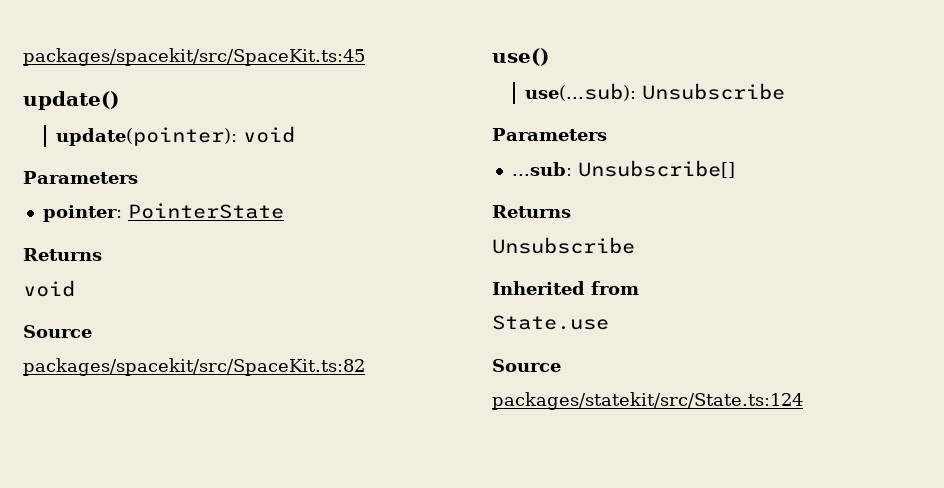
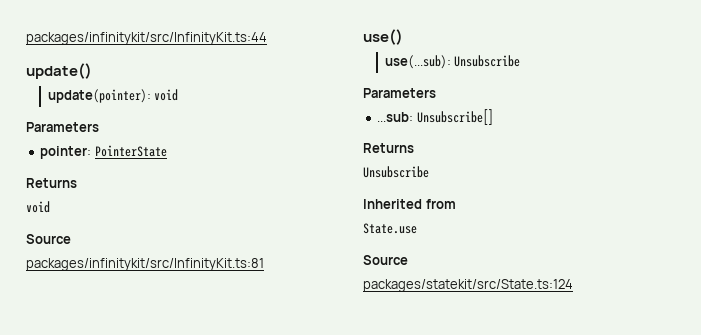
- packages/spacekit/src/SpaceKit.ts:45
+ packages/infinitykit/src/InfinityKit.ts:44
- packages/spacekit/src/SpaceKit.ts:82
+ packages/infinitykit/src/InfinityKit.ts:81

